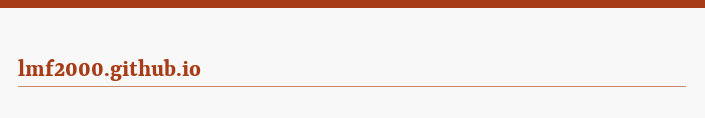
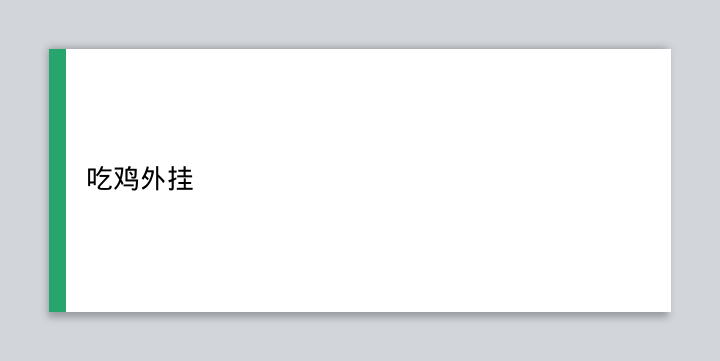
- lmf2000.github.io
+ 吃鸡外挂

